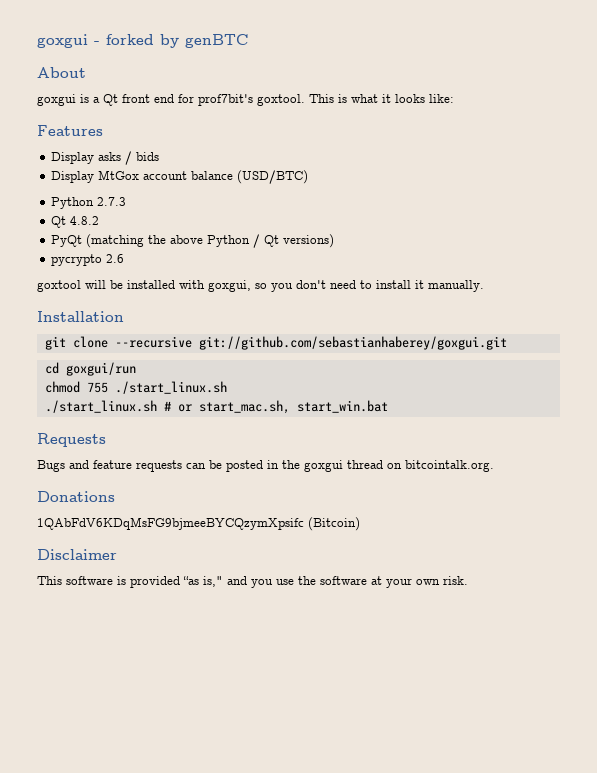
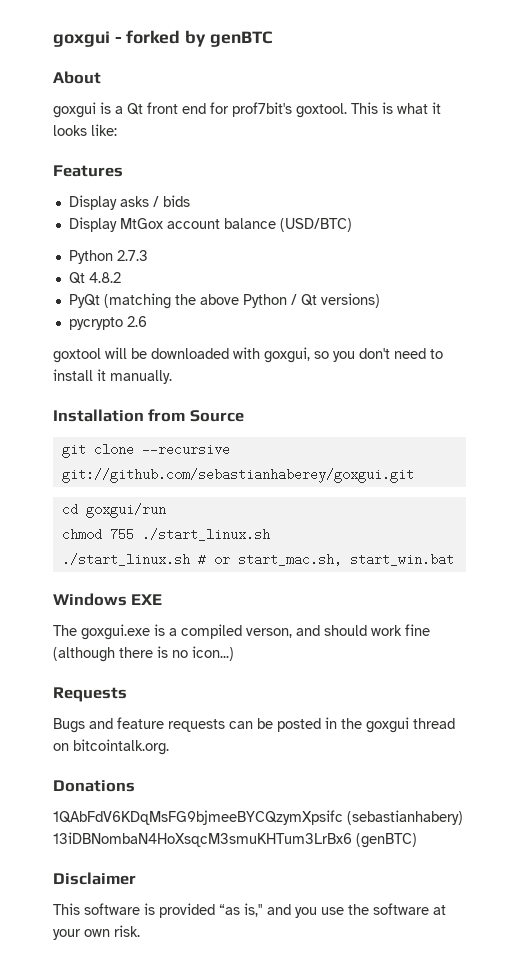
- goxtool will be installed with goxgui, so you don't need to install it manually.
+ goxtool will be downloaded with goxgui, so you don't need to install it manually.
- Installation
+ Installation from Source
+ Windows EXE
+ The goxgui.exe is a compiled verson, and should work fine (although there is no icon...)
- 1QAbFdV6KDqMsFG9bjmeeBYCQzymXpsifc (Bitcoin)
+ 1QAbFdV6KDqMsFG9bjmeeBYCQzymXpsifc (sebastianhabery) 13iDBNombaN4HoXsqcM3smuKHTum3LrBx6 (genBTC)

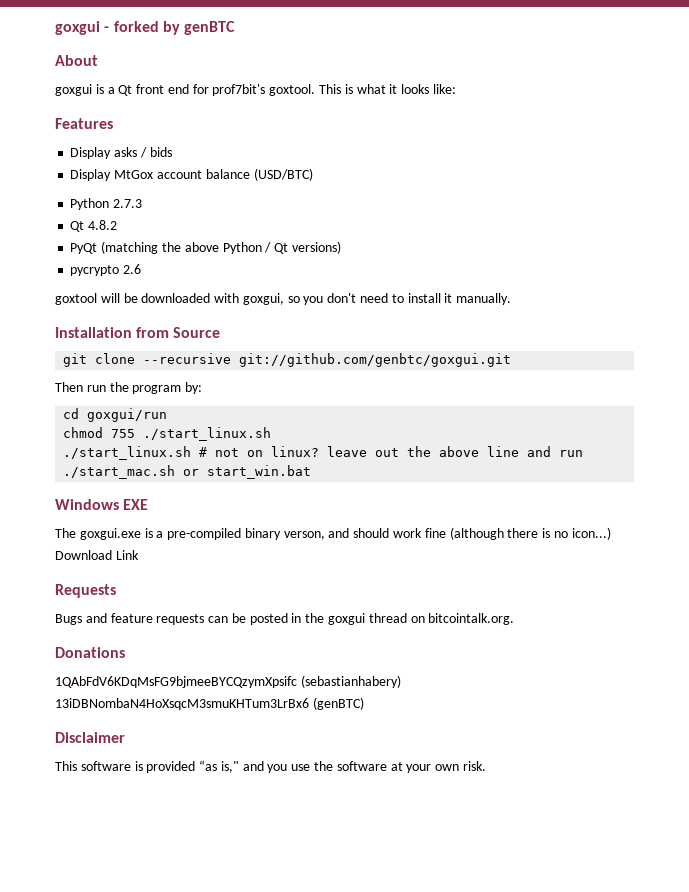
- git clone --recursive git://github.com/sebastianhaberey/goxgui.git
+ git clone --recursive git://github.com/genbtc/goxgui.git
+ Then run the program by:
- ./start_linux.sh # or start_mac.sh, start_win.bat
+ ./start_linux.sh # not on linux? leave out the above line and run ./start_mac.sh or start_win.bat
- The goxgui.exe is a compiled verson, and should work fine (although there is no icon...)
+ The goxgui.exe is a pre-compiled binary verson, and should work fine (although there is no icon...) Download Link

